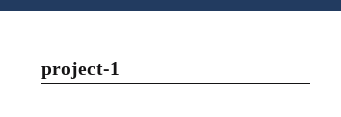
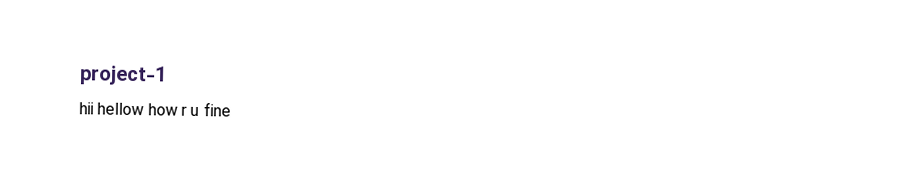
+ hii hellow how r u fine

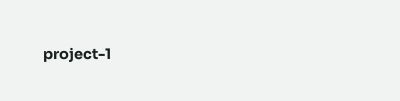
- hii hellow how r u fine

